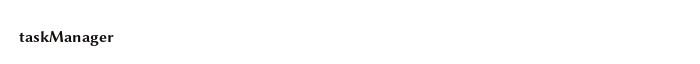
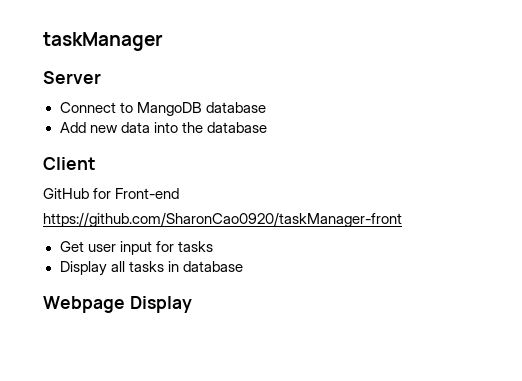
+ Server
+ Connect to MangoDB database
+ Add new data into the database
+ Client
+ GitHub for Front-end
+ https://github.com/SharonCao0920/taskManager-front
+ Get user input for tasks
+ Display all tasks in database
+ Webpage Display

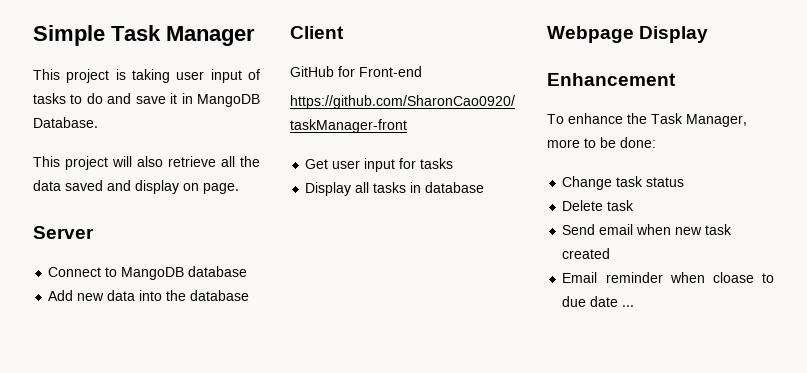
- taskManager
+ Simple Task Manager
+ This project is taking user input of tasks to do and save it in MangoDB Database.
+ This project will also retrieve all the data saved and display on page.
+ Enhancement
+ To enhance the Task Manager, more to be done:
+ Change task status
+ Delete task
+ Send email when new task created
+ Email reminder when cloase to due date ...

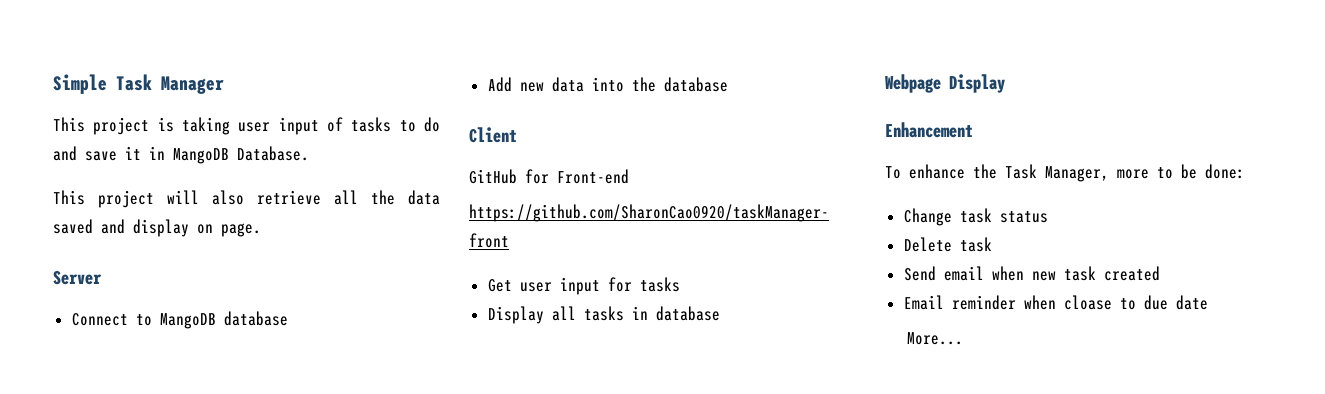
- Email reminder when cloase to due date ...
+ Email reminder when cloase to due date
+ More...

